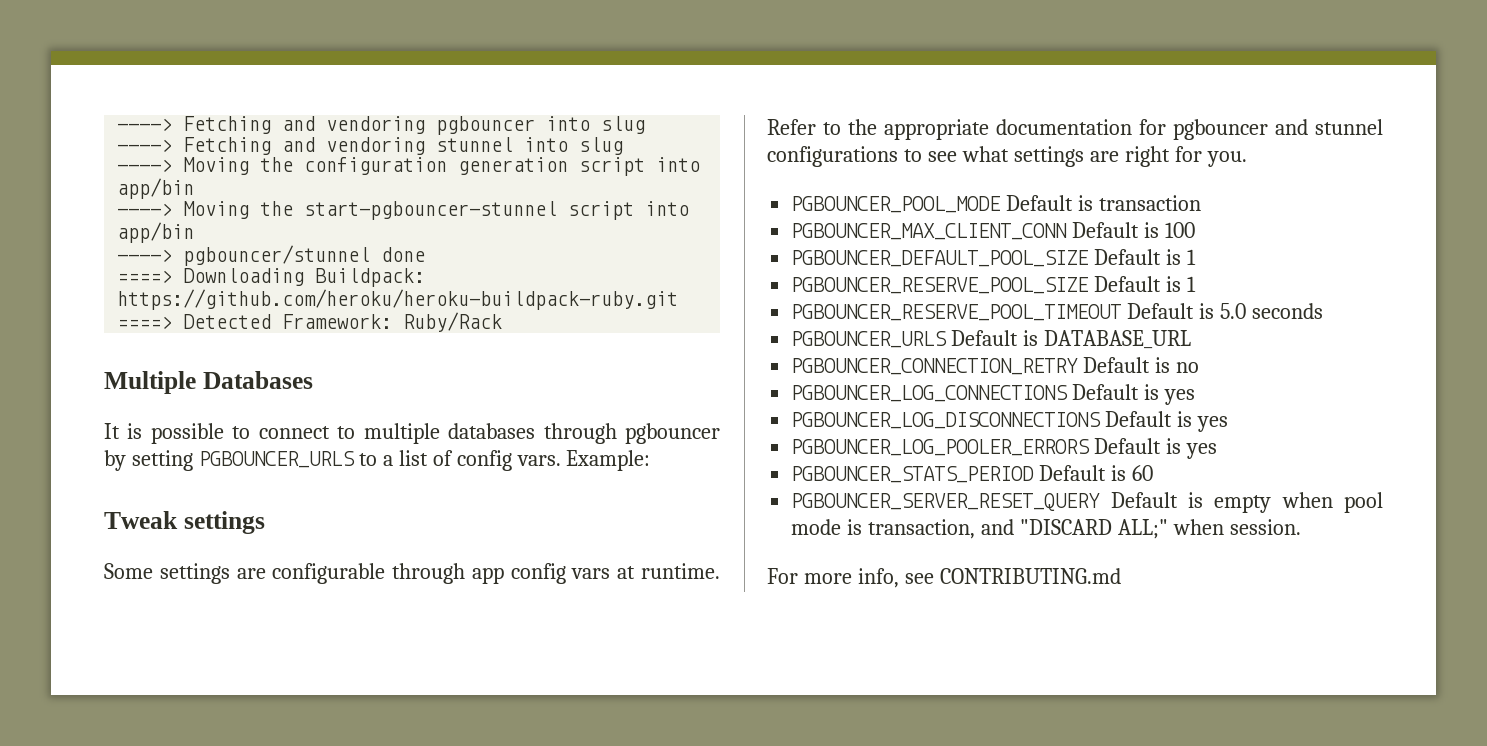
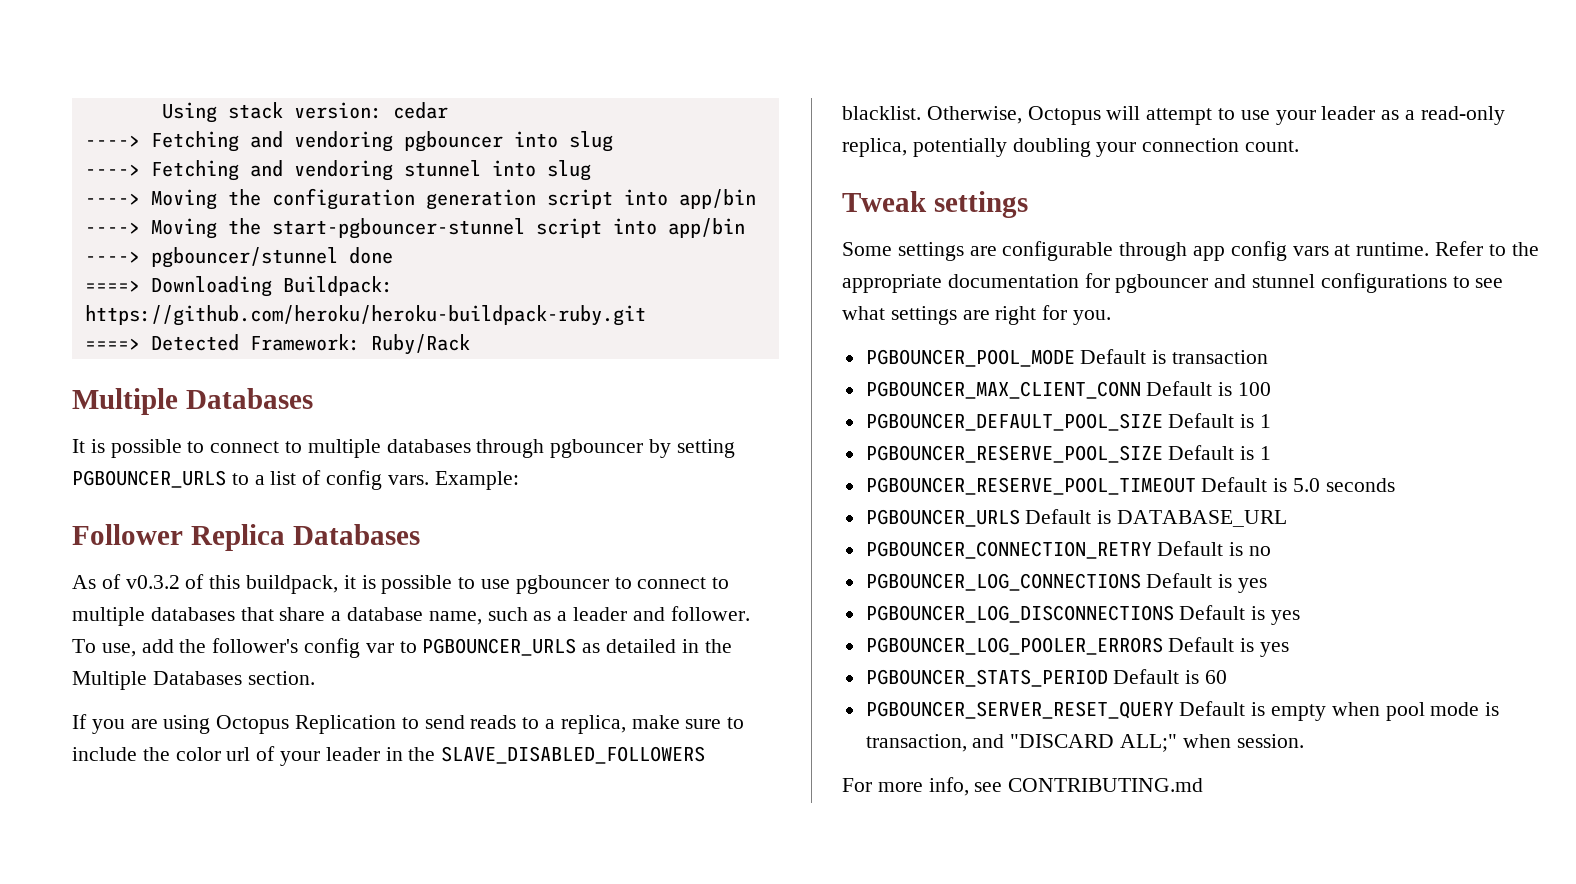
+ Using stack version: cedar
+ Follower Replica Databases
+ As of v0.3.2 of this buildpack, it is possible to use pgbouncer to connect to multiple databases that share a database name, such as a leader and follower. To use, add the follower's config var to PGBOUNCER_URLS as detailed in the Multiple Databases section.
+ If you are using Octopus Replication to send reads to a replica, make sure to include the color url of your leader in the SLAVE_DISABLED_FOLLOWERS blacklist. Otherwise, Octopus will attempt to use your leader as a read-only replica, potentially doubling your connection count.

